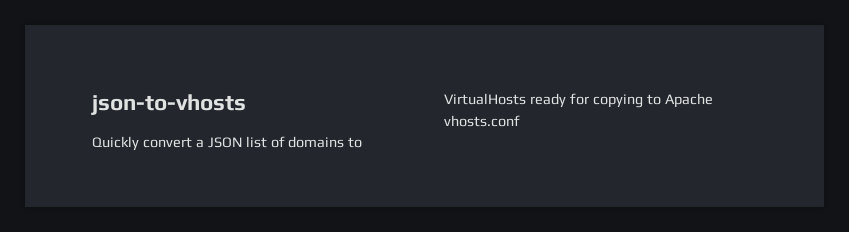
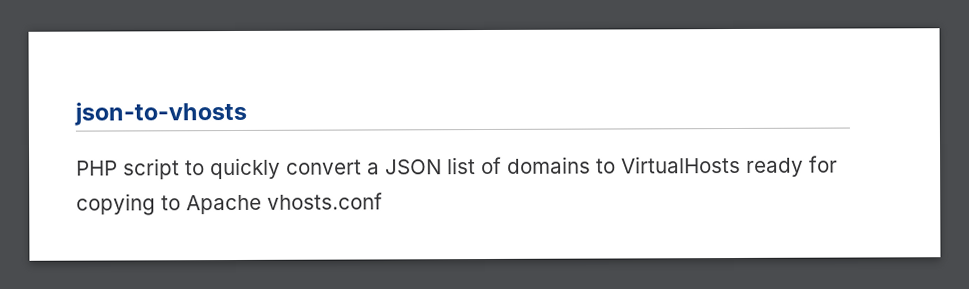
- Quickly convert a JSON list of domains to VirtualHosts ready for copying to Apache vhosts.conf
+ PHP script to quickly convert a JSON list of domains to VirtualHosts ready for copying to Apache vhosts.conf

